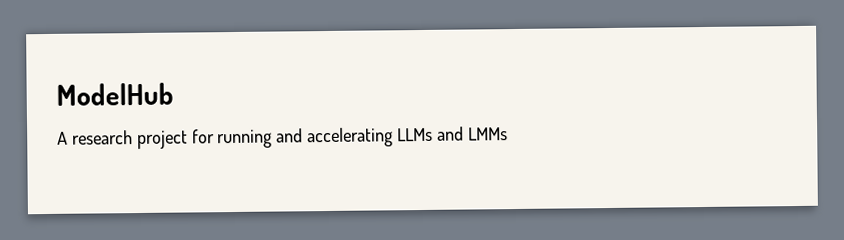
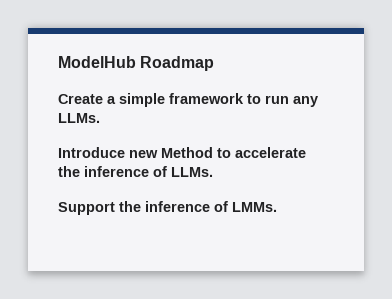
- ModelHub
- A research project for running and accelerating LLMs and LMMs
+ ModelHub Roadmap
+ Create a simple framework to run any LLMs.
+ Introduce new Method to accelerate the inference of LLMs.
+ Support the inference of LMMs.

